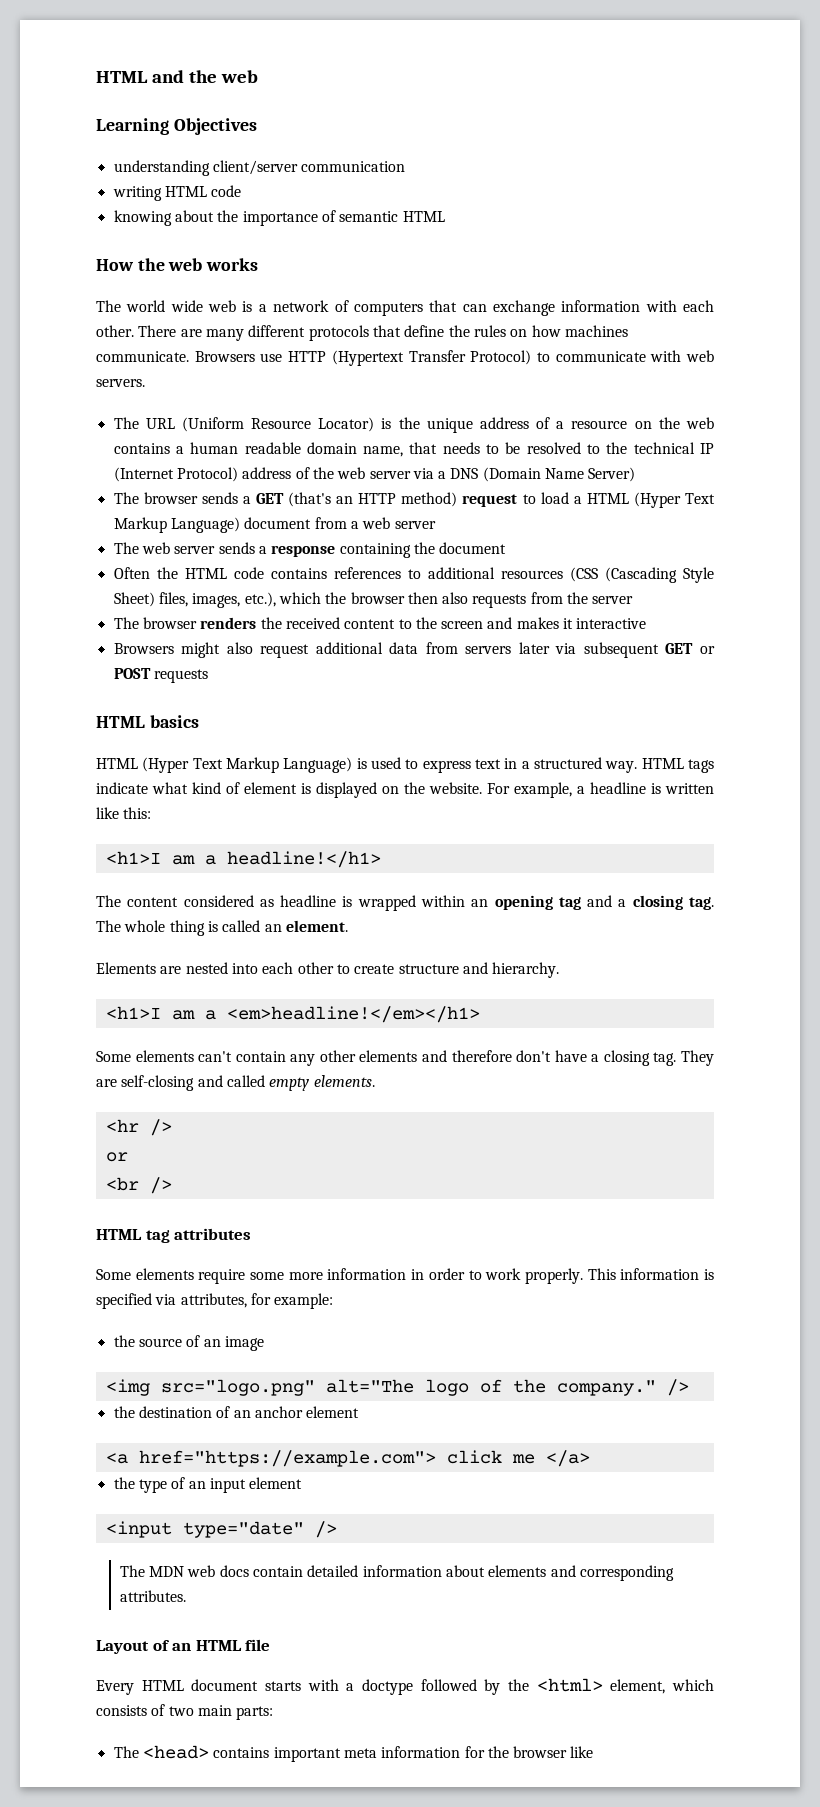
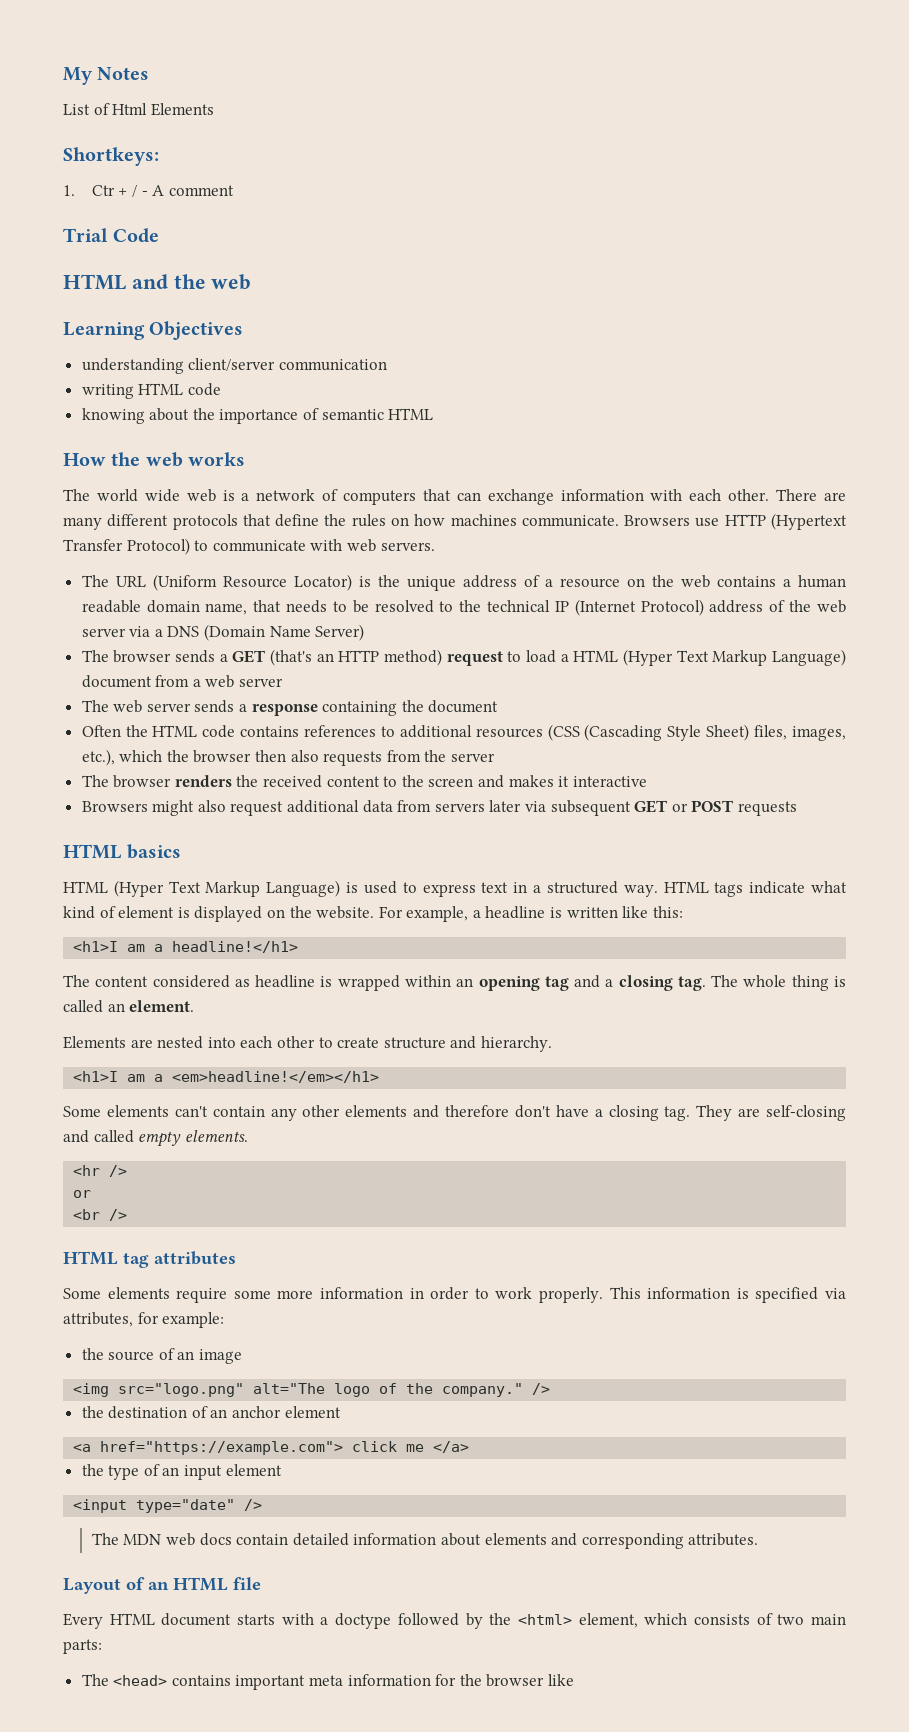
+ My Notes
+ List of Html Elements
+ Shortkeys:
+ 1. Ctr + / - A comment
+ Trial Code

